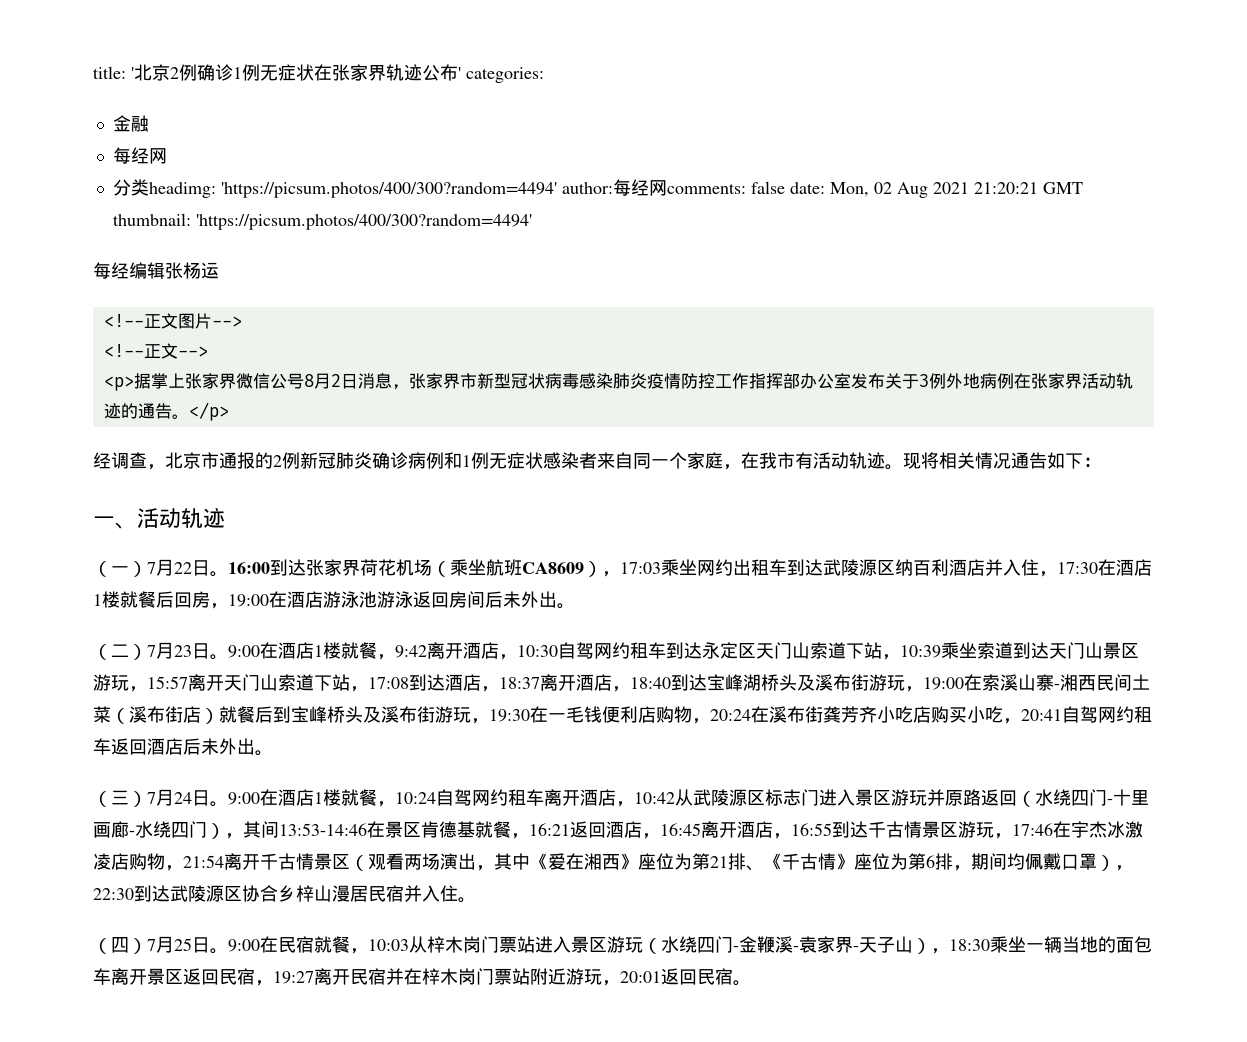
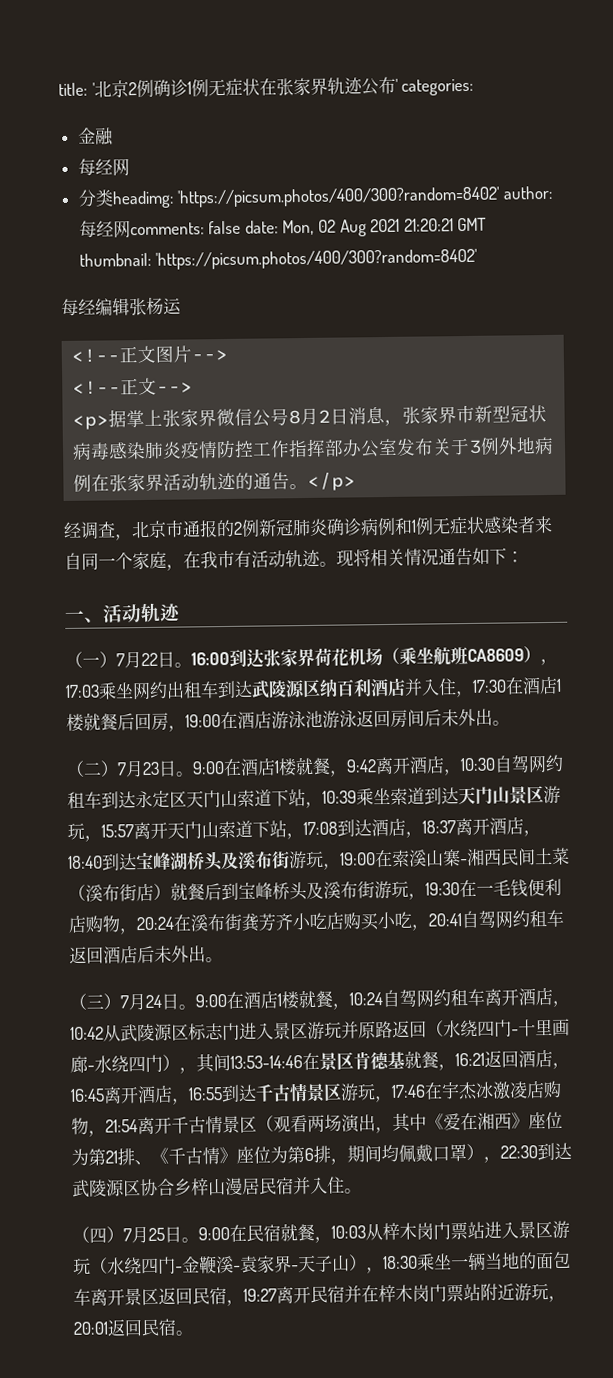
- 分类headimg: 'https://picsum.photos/400/300?random=4494' author:每经网comments: false date: Mon, 02 Aug 2021 21:20:21 GMT thumbnail: 'https://picsum.photos/400/300?random=4494'
+ 分类headimg: 'https://picsum.photos/400/300?random=8402' author:每经网comments: false date: Mon, 02 Aug 2021 21:20:21 GMT thumbnail: 'https://picsum.photos/400/300?random=8402'

